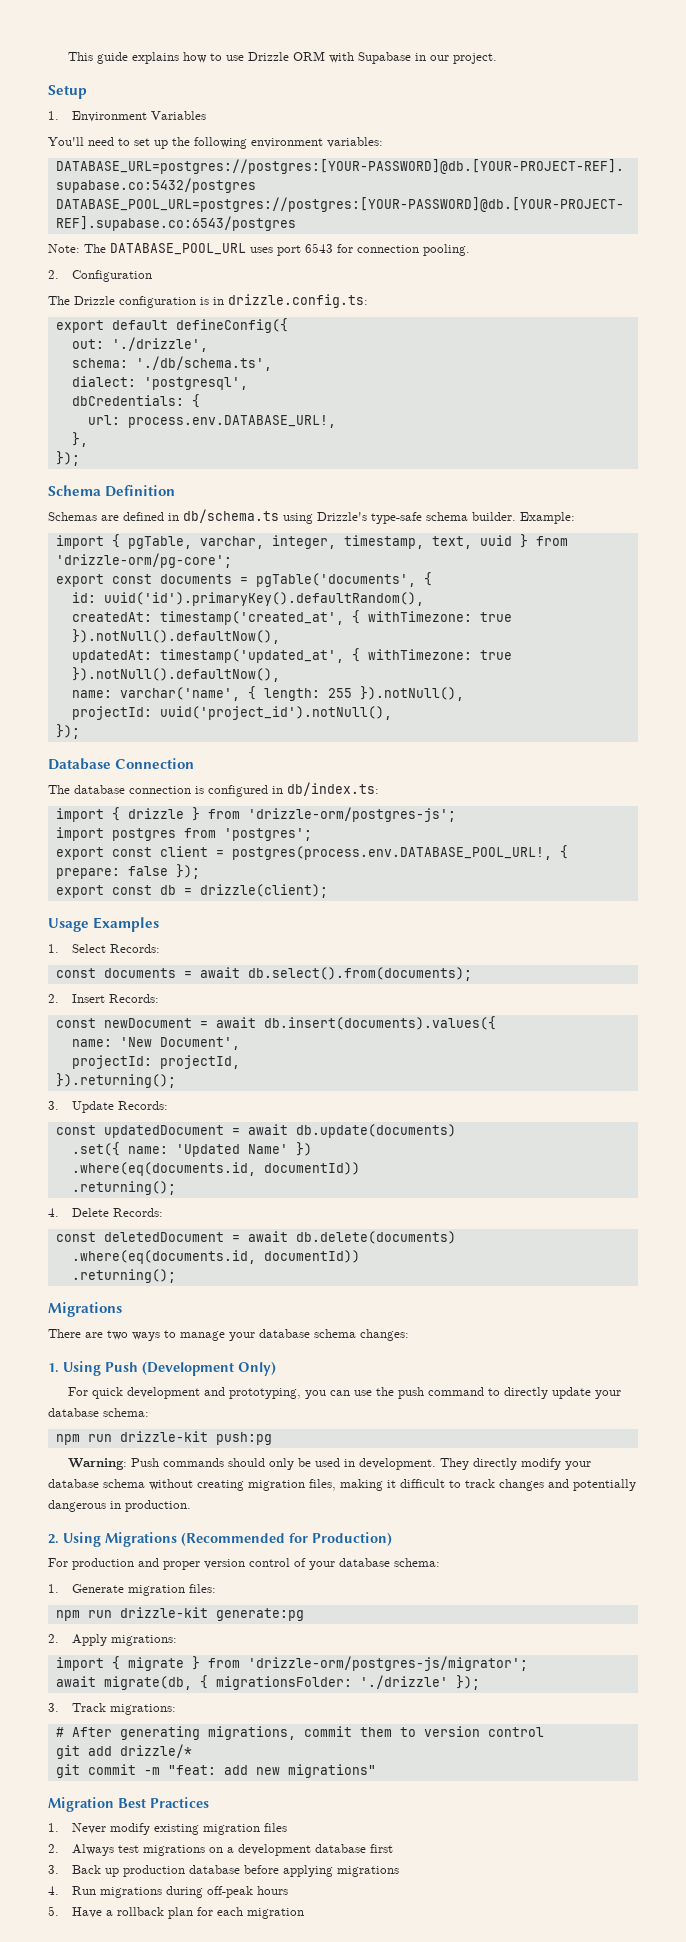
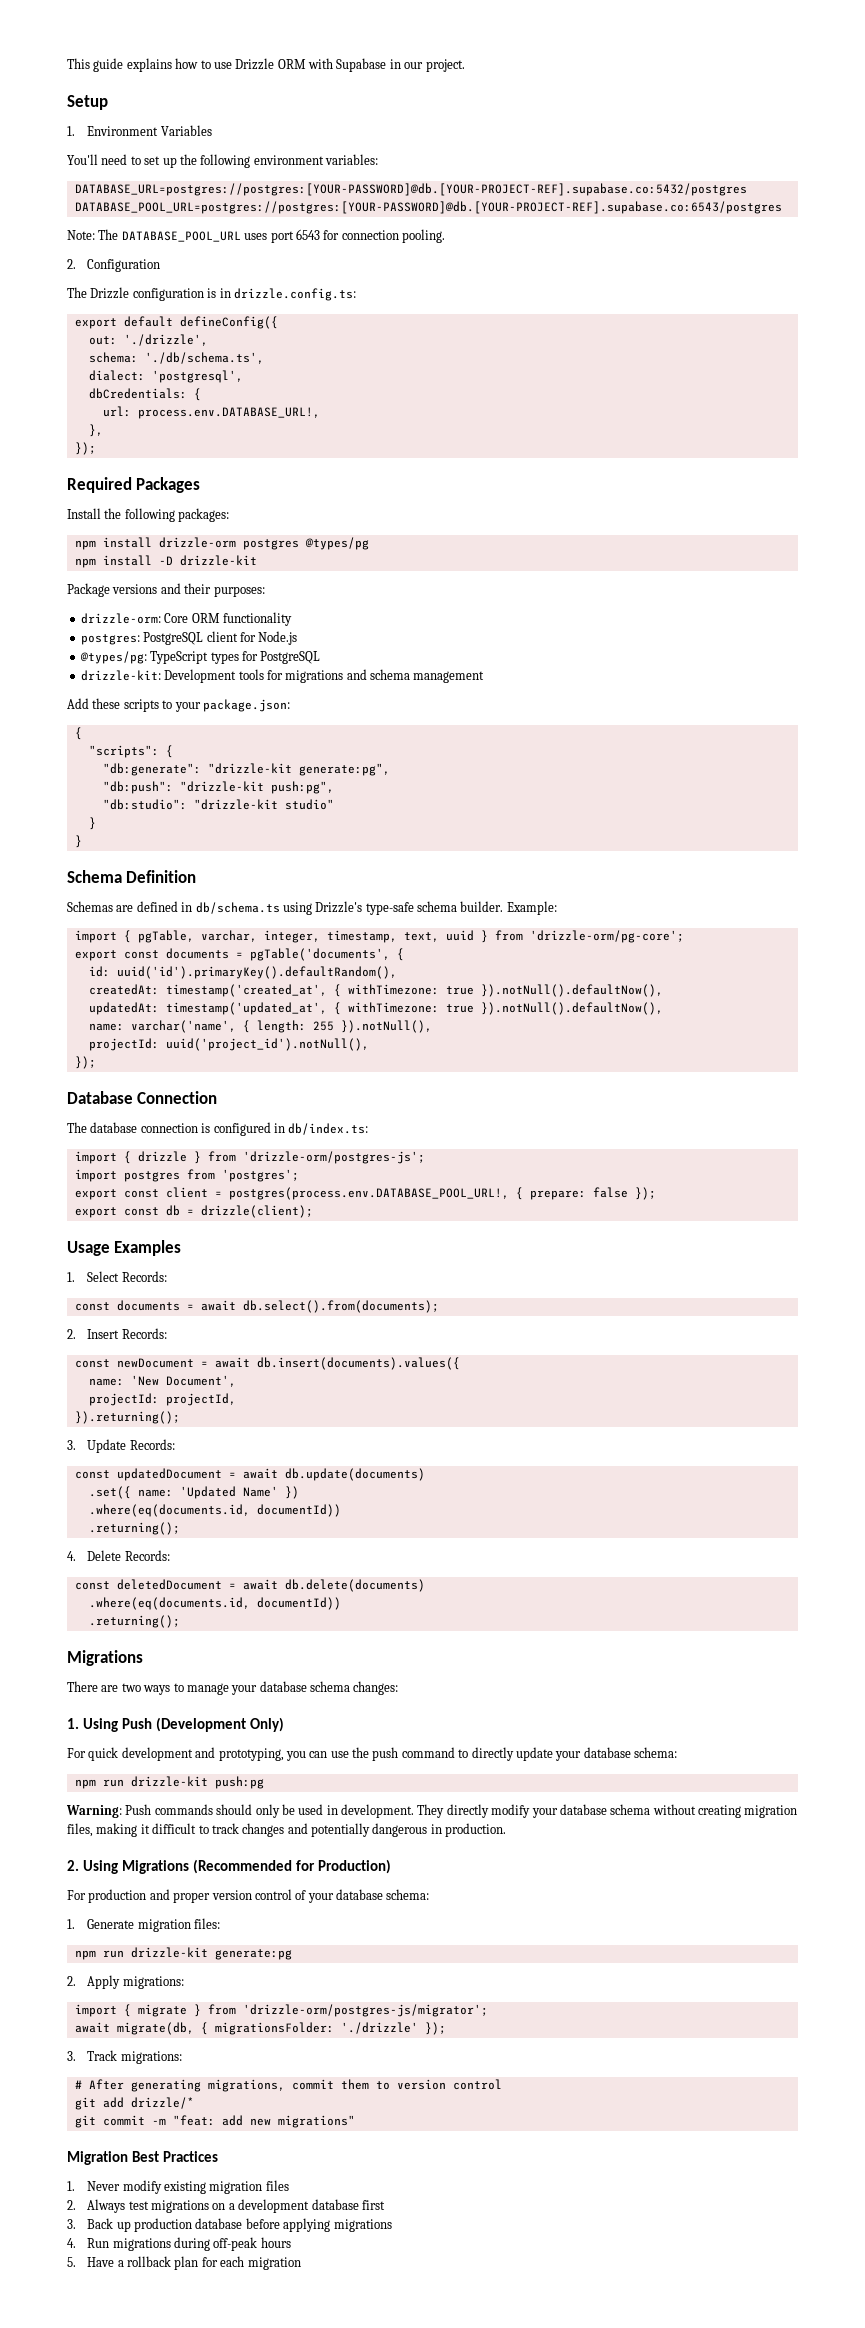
+ Required Packages
+ Install the following packages:
+ npm install drizzle-orm postgres @types/pg
+ npm install -D drizzle-kit
+ Package versions and their purposes:
+ drizzle-orm: Core ORM functionality
+ postgres: PostgreSQL client for Node.js
+ @types/pg: TypeScript types for PostgreSQL
+ drizzle-kit: Development tools for migrations and schema management
+ Add these scripts to your package.json:
+ {
+ "scripts": {
+ "db:generate": "drizzle-kit generate:pg",
+ "db:push": "drizzle-kit push:pg",
+ "db:studio": "drizzle-kit studio"
+ }
+ }

